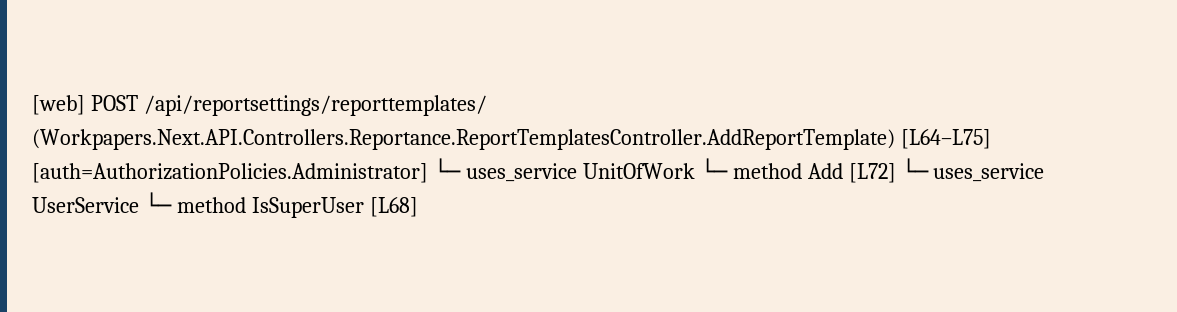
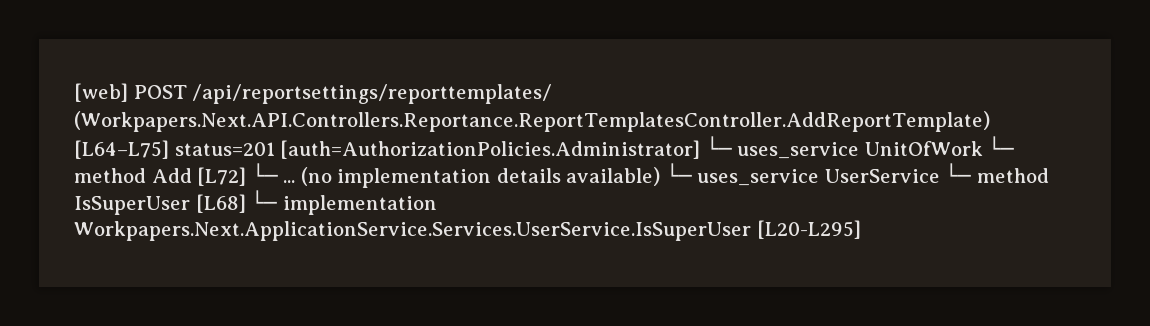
- [web] POST /api/reportsettings/reporttemplates/ (Workpapers.Next.API.Controllers.Reportance.ReportTemplatesController.AddReportTemplate) [L64–L75] [auth=AuthorizationPolicies.Administrator] └─ uses_service UnitOfWork └─ method Add [L72] └─ uses_service UserService └─ method IsSuperUser [L68]
+ [web] POST /api/reportsettings/reporttemplates/ (Workpapers.Next.API.Controllers.Reportance.ReportTemplatesController.AddReportTemplate) [L64–L75] status=201 [auth=AuthorizationPolicies.Administrator] └─ uses_service UnitOfWork └─ method Add [L72] └─ ... (no implementation details available) └─ uses_service UserService └─ method IsSuperUser [L68] └─ implementation Workpapers.Next.ApplicationService.Services.UserService.IsSuperUser [L20-L295]

